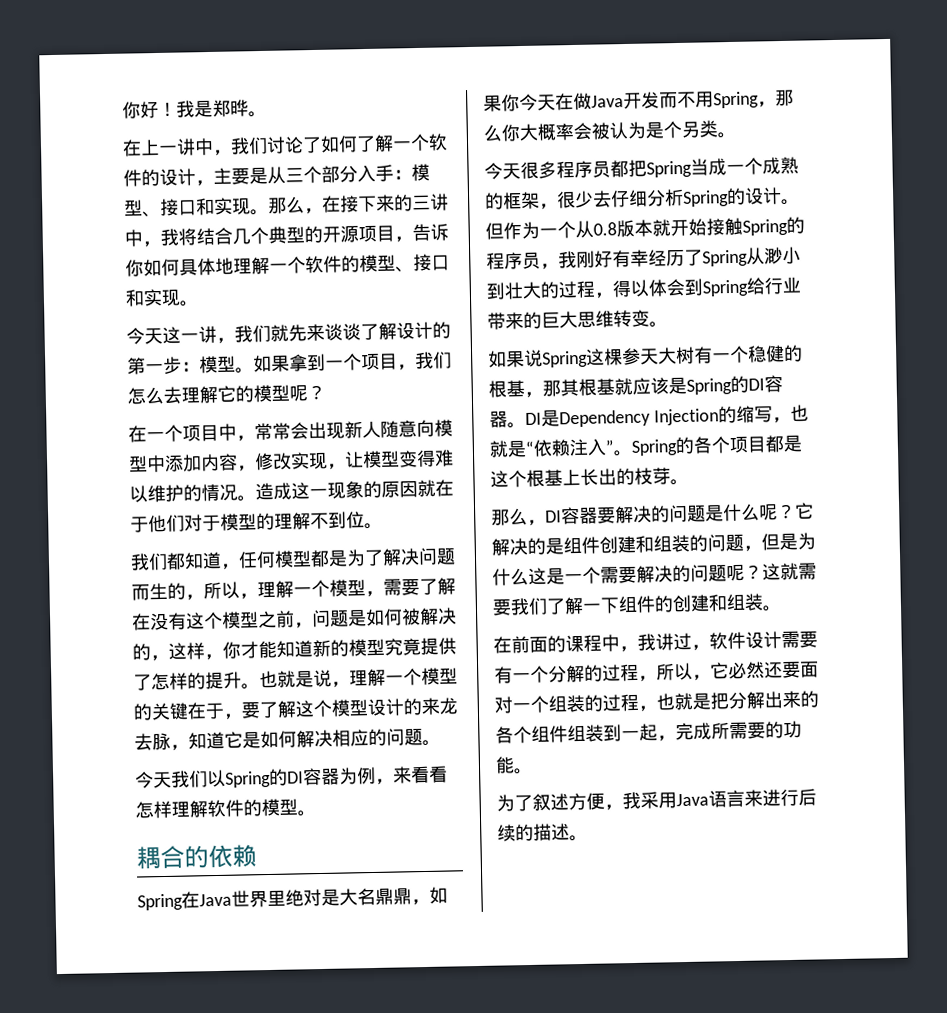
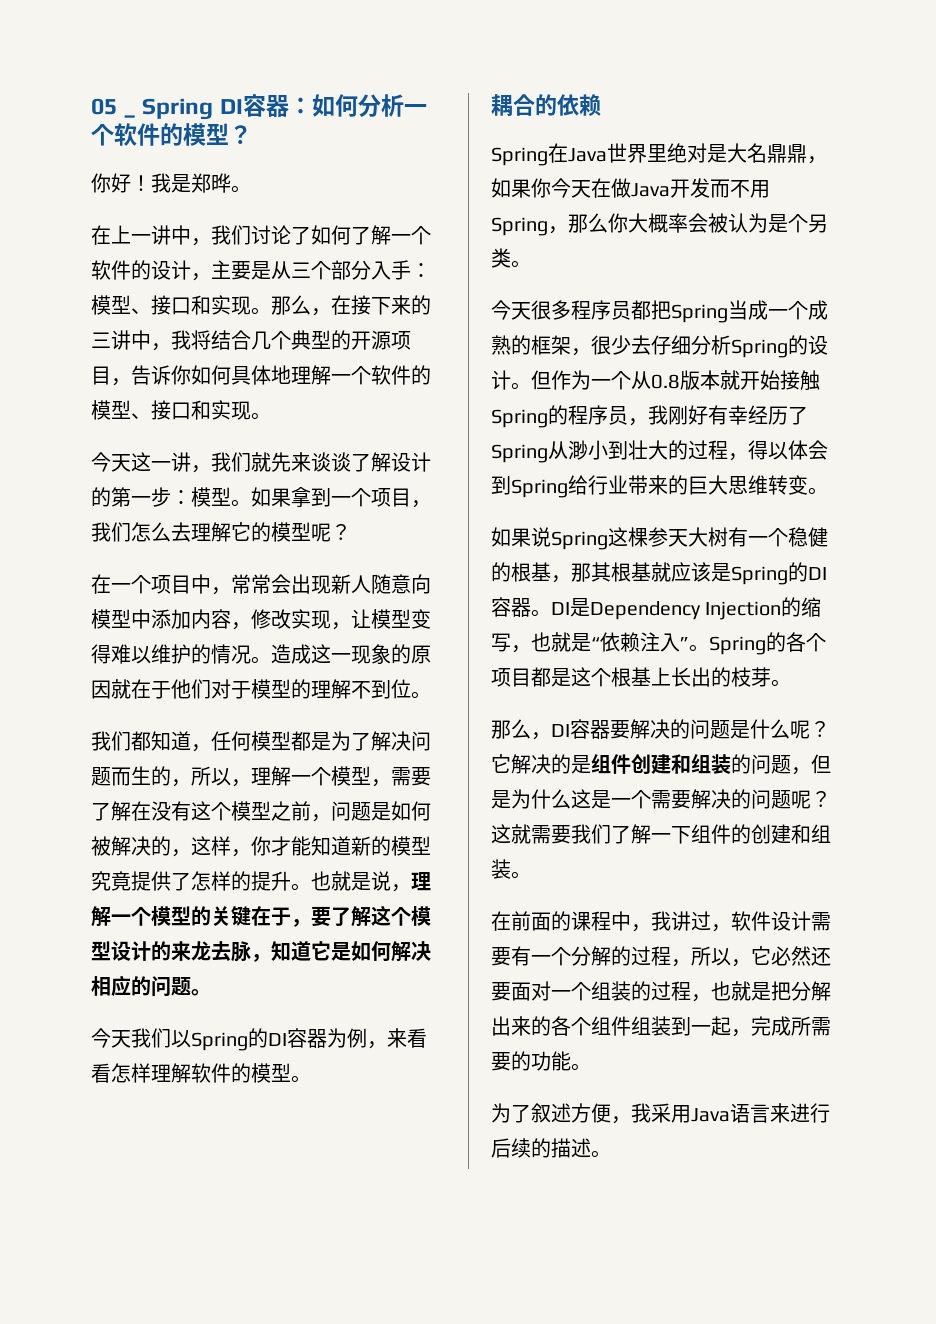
+ 05 _ Spring DI容器：如何分析一个软件的模型？

